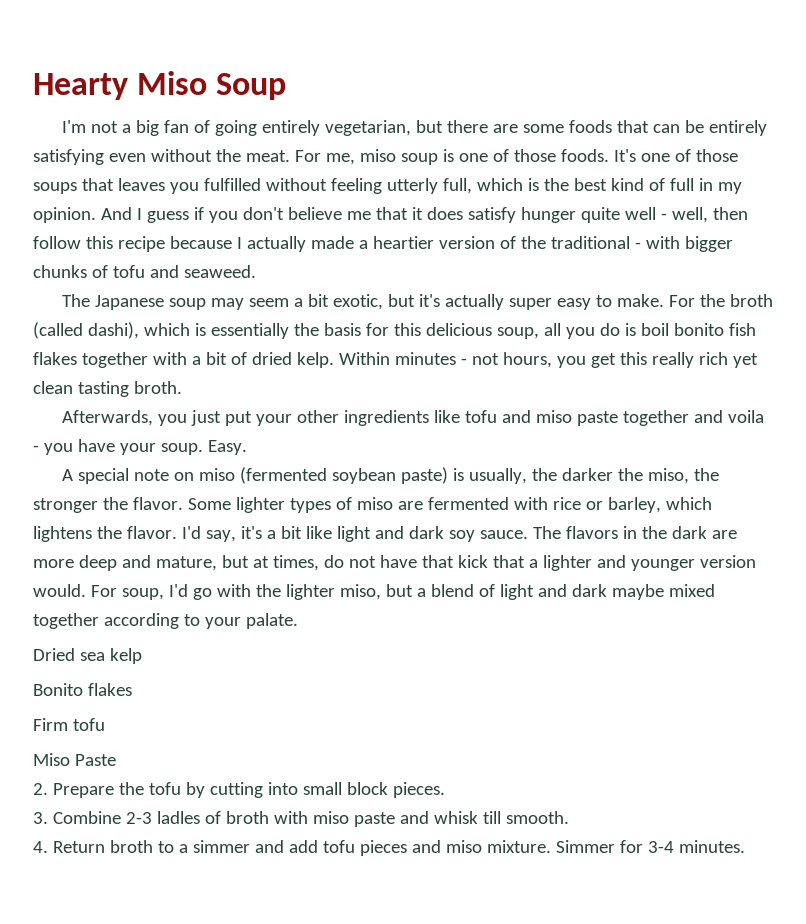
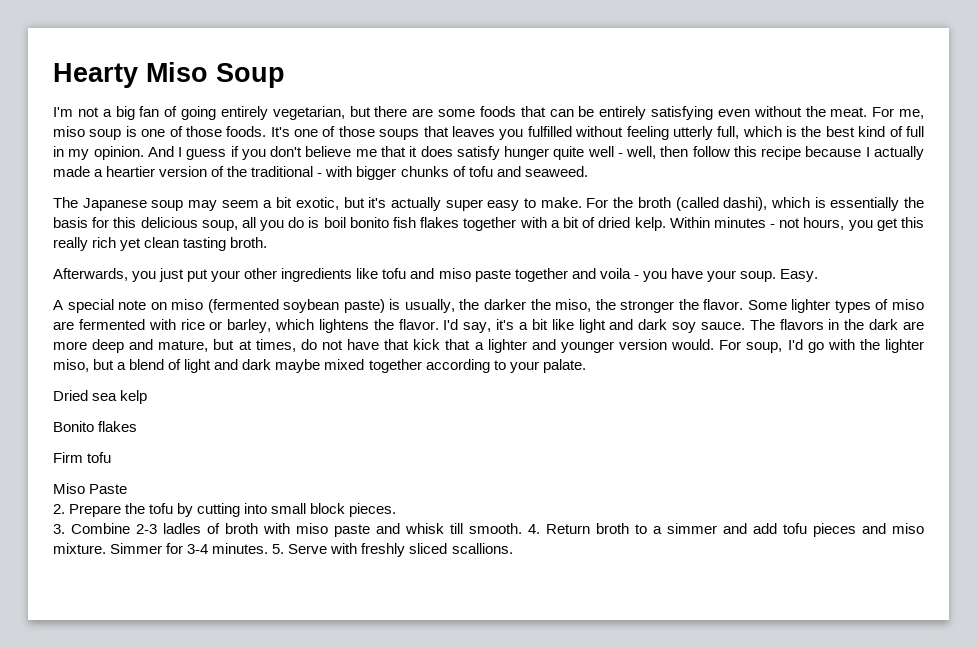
- 3. Combine 2-3 ladles of broth with miso paste and whisk till smooth.
- 4. Return broth to a simmer and add tofu pieces and miso mixture.
+ 3. Combine 2-3 ladles of broth with miso paste and whisk till smooth. 4. Return broth to a simmer and add tofu pieces and miso mixture.
+ 5. Serve with freshly sliced scallions.

